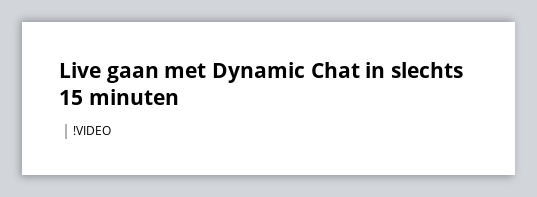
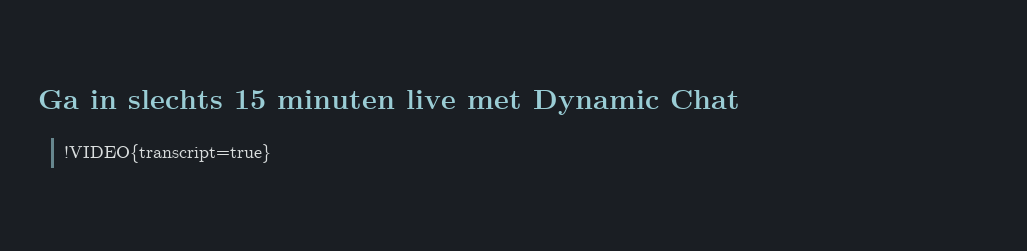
- Live gaan met Dynamic Chat in slechts 15 minuten
- !VIDEO
+ Ga in slechts 15 minuten live met Dynamic Chat
+ !VIDEO{transcript=true}

